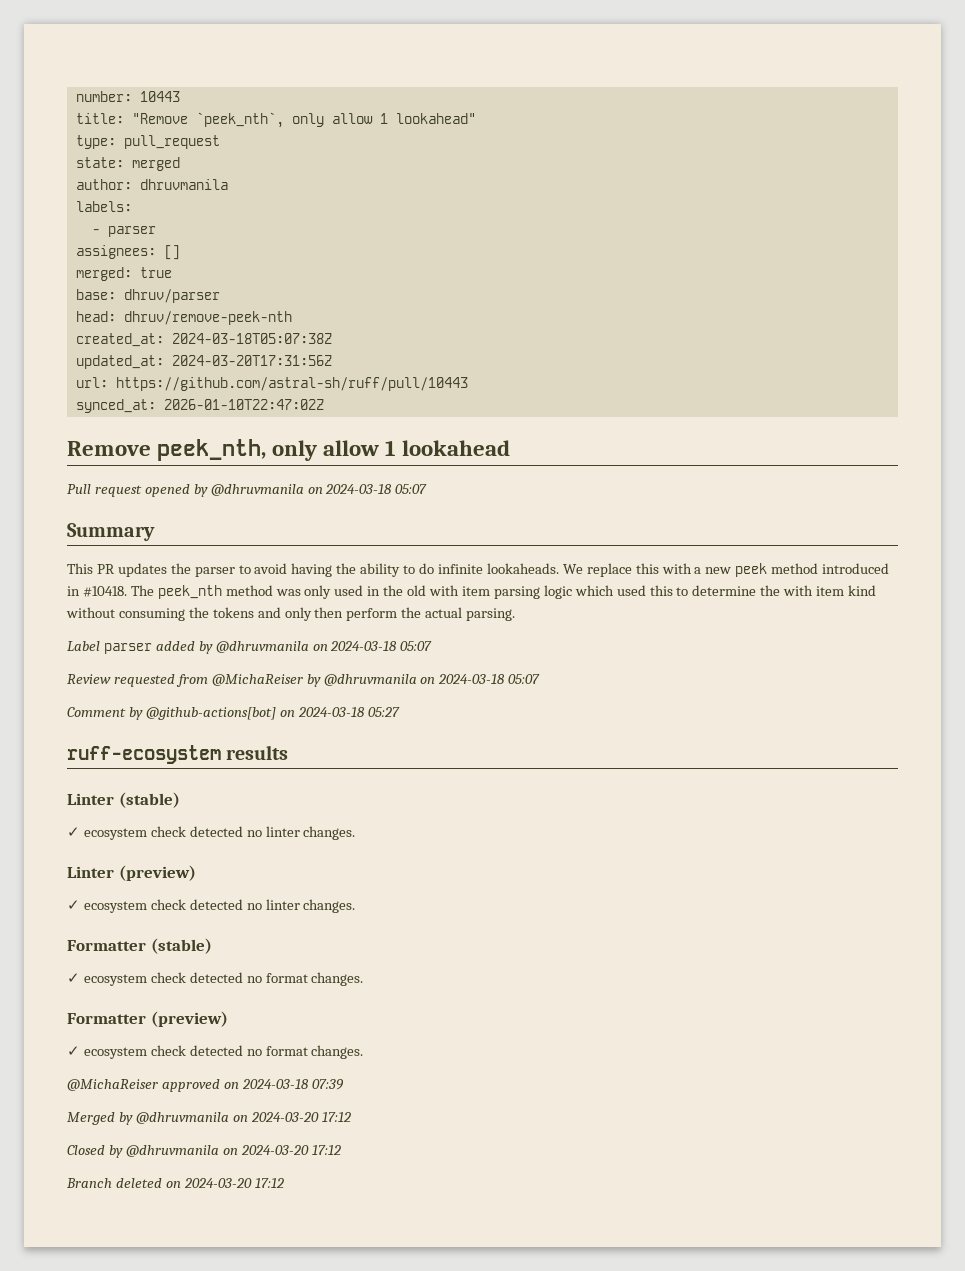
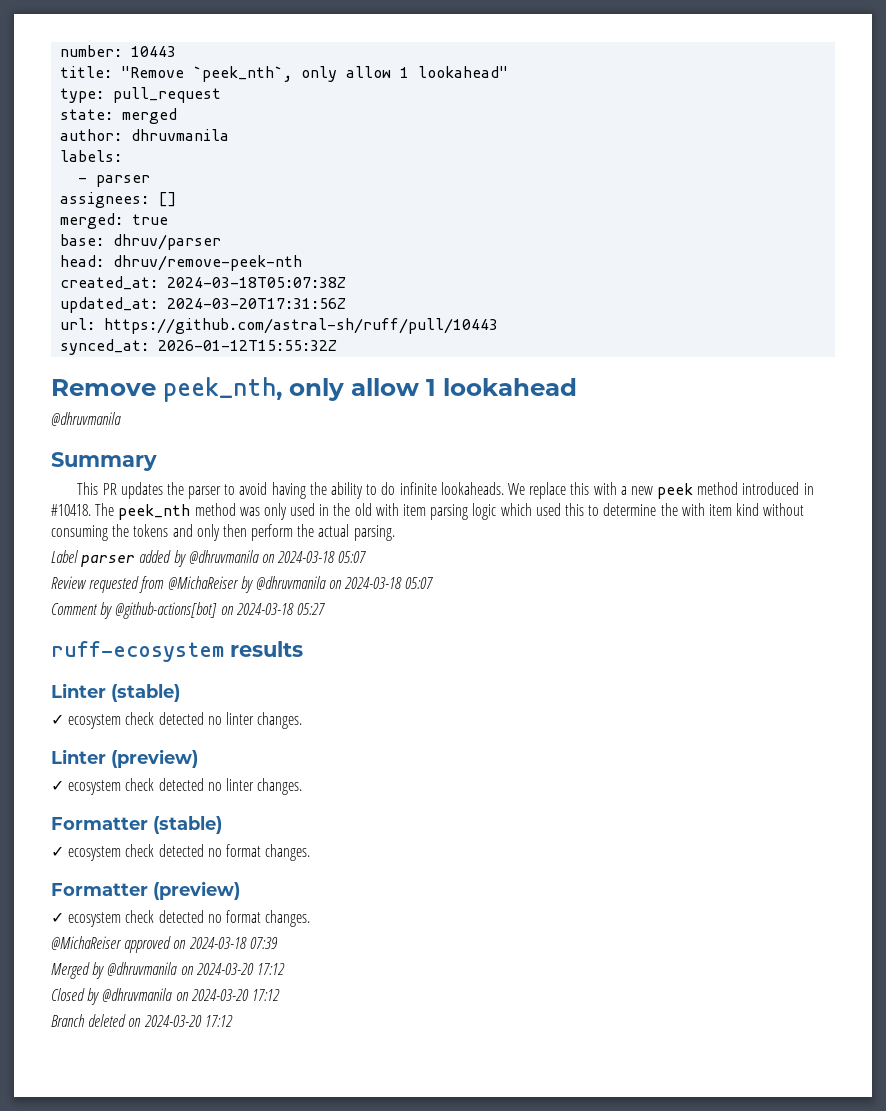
- synced_at: 2026-01-10T22:47:02Z
+ synced_at: 2026-01-12T15:55:32Z
  Remove peek_nth, only allow 1 lookahead
- Pull request opened by @dhruvmanila on 2024-03-18 05:07
+ @dhruvmanila

